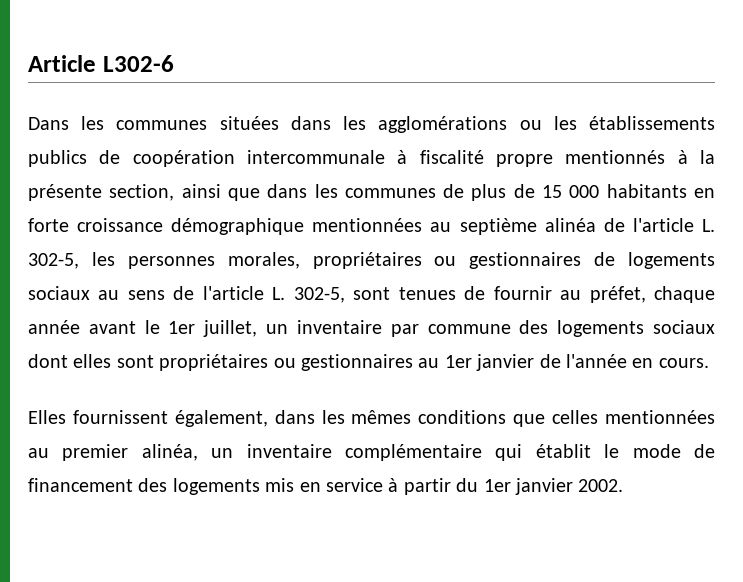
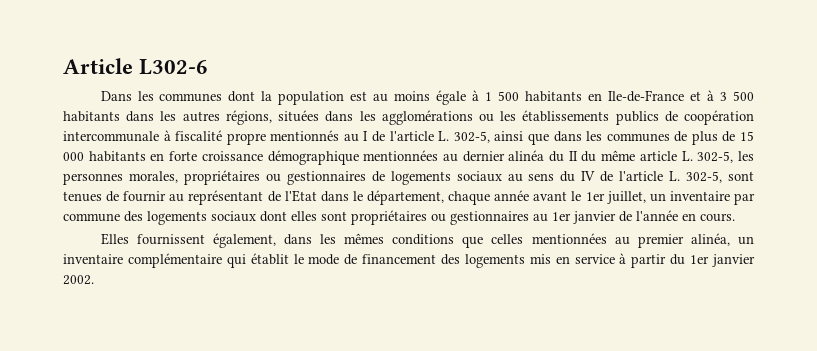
- Dans les communes situées dans les agglomérations ou les établissements publics de coopération intercommunale à fiscalité propre mentionnés à la présente section, ainsi que dans les communes de plus de 15 000 habitants en forte croissance démographique mentionnées au septième alinéa de l'article L. 302-5, les personnes morales, propriétaires ou gestionnaires de logements sociaux au sens de l'article L. 302-5, sont tenues de fournir au préfet, chaque année avant le 1er juillet, un inventaire par commune des logements sociaux dont elles sont propriétaires ou gestionnaires au 1er janvier de l'année en cours.
+ Dans les communes dont la population est au moins égale à 1 500 habitants en Ile-de-France et à 3 500 habitants dans les autres régions, situées dans les agglomérations ou les établissements publics de coopération intercommunale à fiscalité propre mentionnés au I de l'article L. 302-5, ainsi que dans les communes de plus de 15 000 habitants en forte croissance démographique mentionnées au dernier alinéa du II du même article L. 302-5, les personnes morales, propriétaires ou gestionnaires de logements sociaux au sens du IV de l'article L. 302-5, sont tenues de fournir au représentant de l'Etat dans le département, chaque année avant le 1er juillet, un inventaire par commune des logements sociaux dont elles sont propriétaires ou gestionnaires au 1er janvier de l'année en cours.

